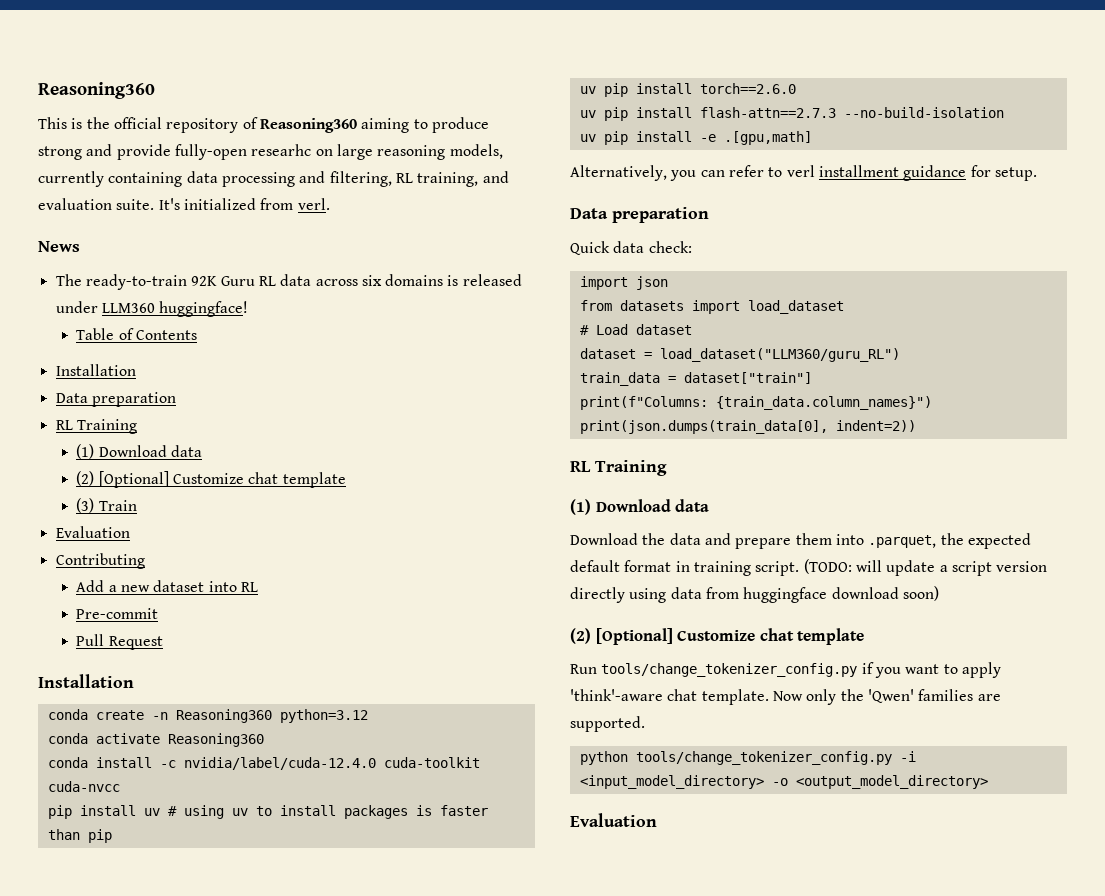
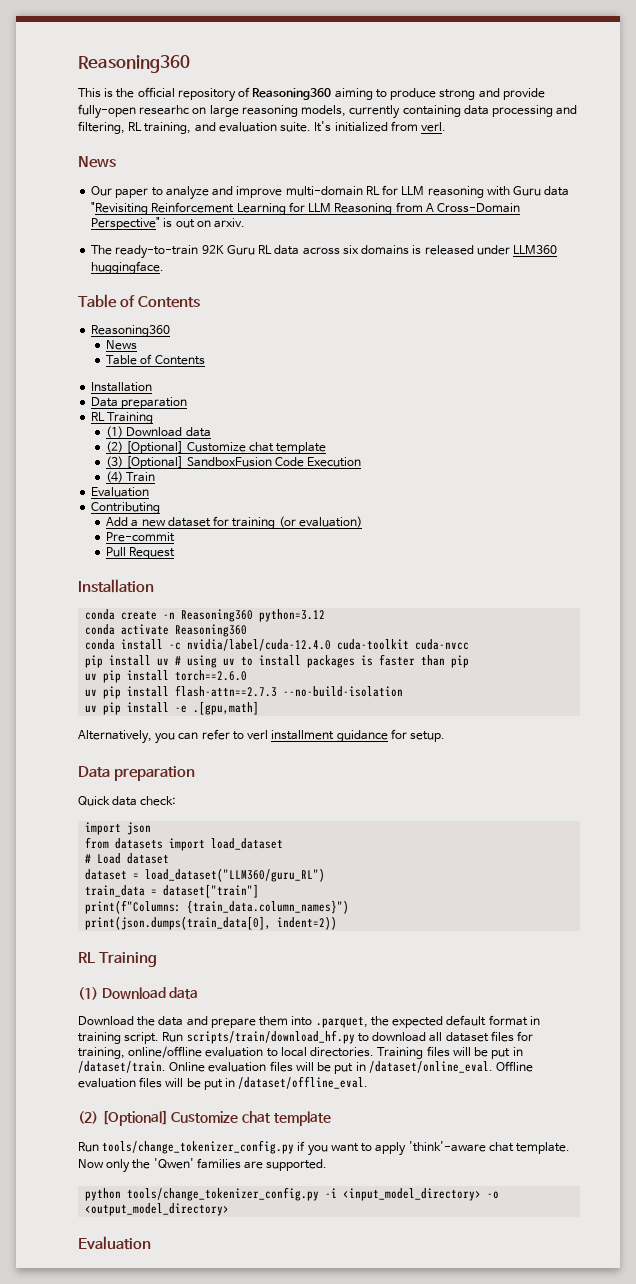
+ Our paper to analyze and improve multi-domain RL for LLM reasoning with Guru data "Revisiting Reinforcement Learning for LLM Reasoning from A Cross-Domain Perspective" is out on arxiv.
- The ready-to-train 92K Guru RL data across six domains is released under LLM360 huggingface!
+ The ready-to-train 92K Guru RL data across six domains is released under LLM360 huggingface.
+ Table of Contents
+ Reasoning360
+ News
- (3) Train
+ (3) [Optional] SandboxFusion Code Execution
+ (4) Train
- Add a new dataset into RL
+ Add a new dataset for training (or evaluation)
- (TODO: will update a script version directly using data from huggingface download soon)
+ Run scripts/train/download_hf.py to download all dataset files for training, online/offline evaluation to local directories. Training files will be put in /dataset/train. Online evaluation files will be put in /dataset/online_eval. Offline evaluation files will be put in /dataset/offline_eval.

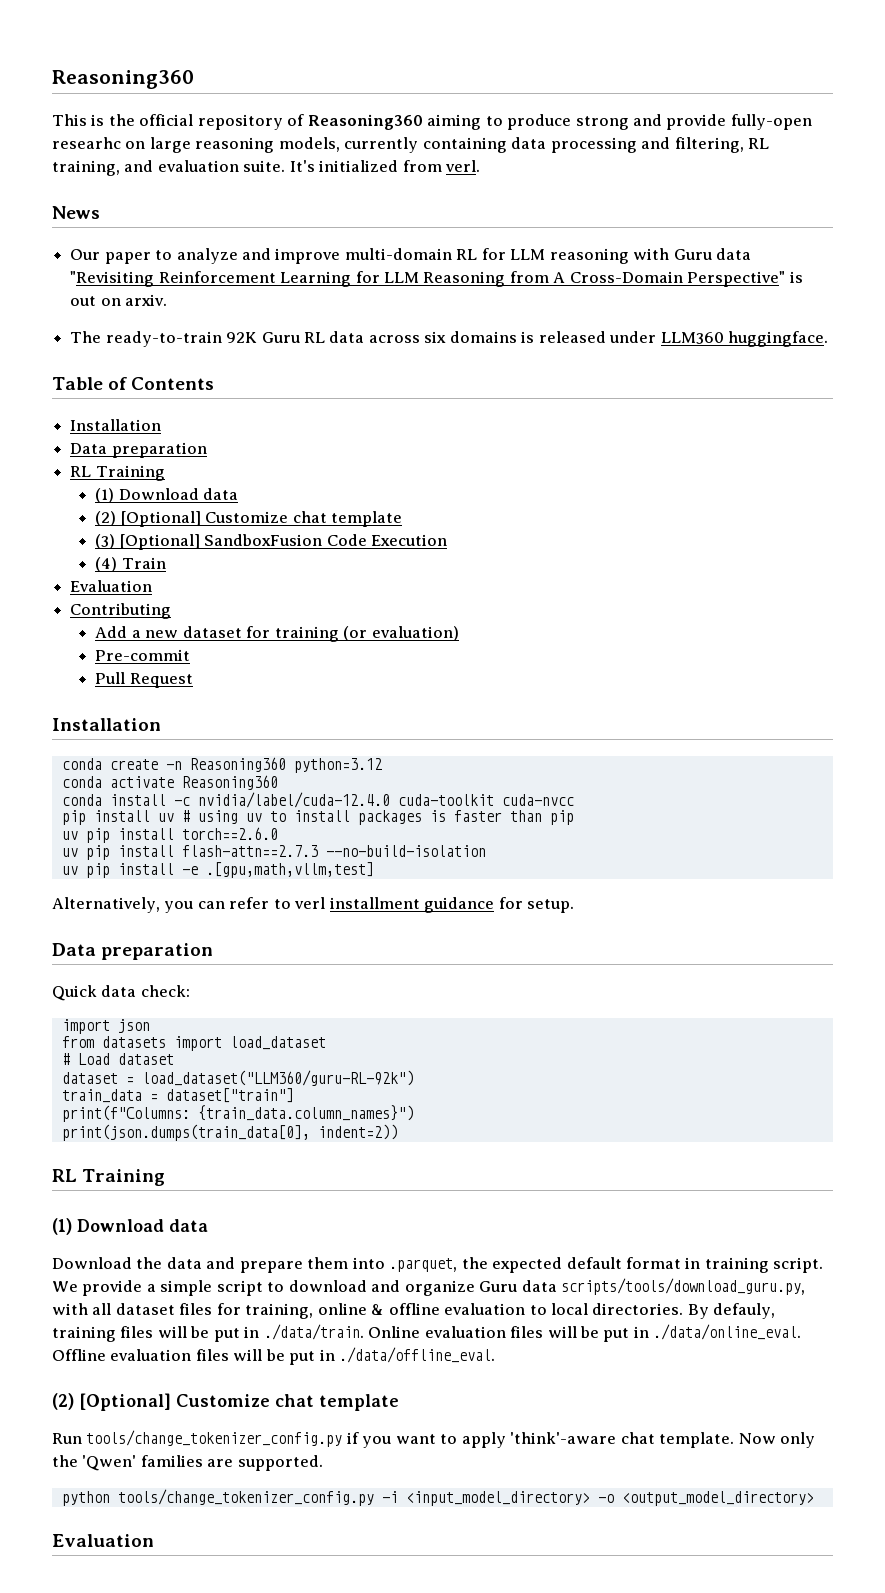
  The ready-to-train 92K Guru RL data across six domains is released under LLM360 huggingface.
- Table of Contents
- Reasoning360
- News
- uv pip install -e .[gpu,math]
+ uv pip install -e .[gpu,math,vllm,test]
- dataset = load_dataset("LLM360/guru_RL")
+ dataset = load_dataset("LLM360/guru-RL-92k")
- Run scripts/train/download_hf.py to download all dataset files for training, online/offline evaluation to local directories.
+ We provide a simple script to download and organize Guru data scripts/tools/download_guru.py, with all dataset files for training, online & offline evaluation to local directories.
- Training files will be put in /dataset/train. Online evaluation files will be put in /dataset/online_eval. Offline evaluation files will be put in /dataset/offline_eval.
+ By defauly, training files will be put in ./data/train. Online evaluation files will be put in ./data/online_eval. Offline evaluation files will be put in ./data/offline_eval.

